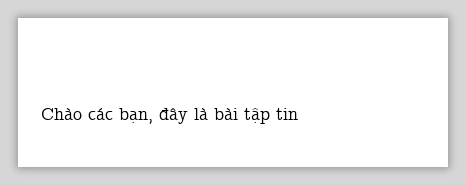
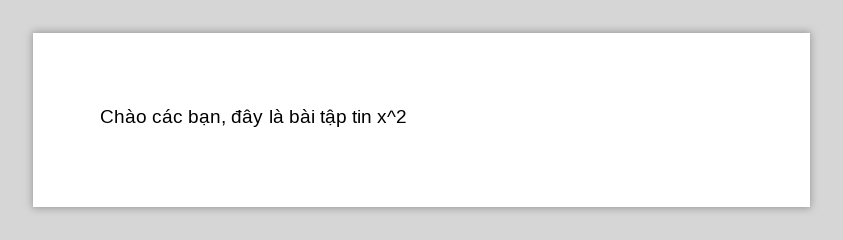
- Chào các bạn, đây là bài tập tin
+ Chào các bạn, đây là bài tập tin x^2

